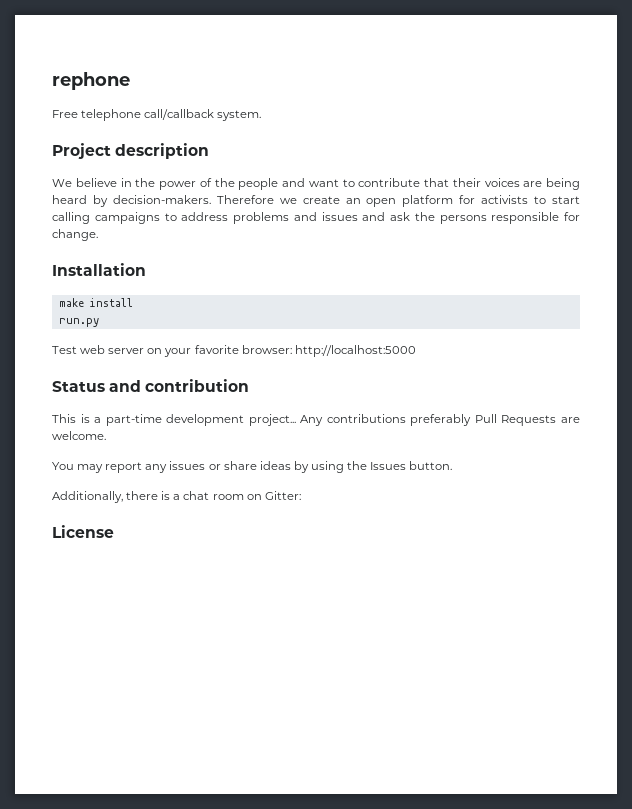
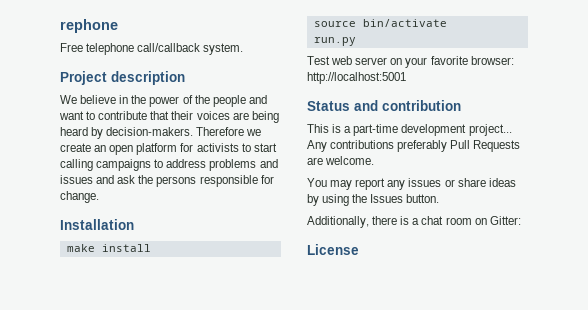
+ source bin/activate
- Test web server on your favorite browser: http://localhost:5000
+ Test web server on your favorite browser: http://localhost:5001

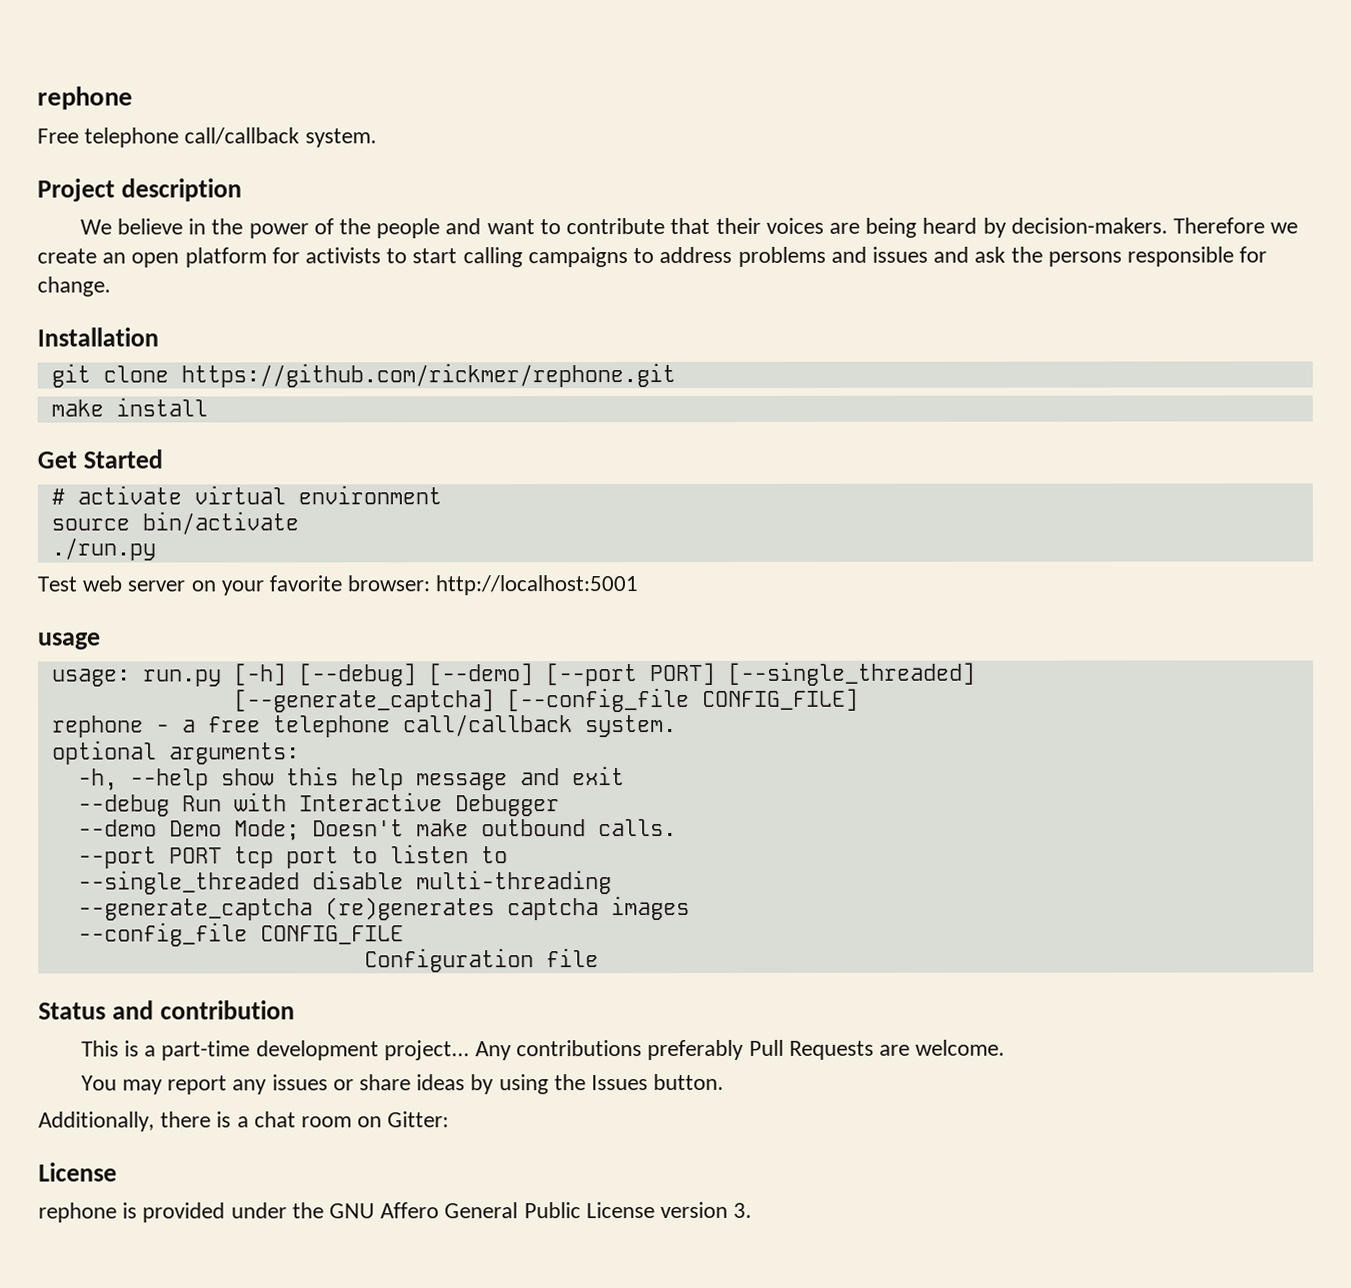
+ git clone https://github.com/rickmer/rephone.git
+ Get Started
+ # activate virtual environment
- run.py
+ ./run.py
+ usage
+ usage: run.py [-h] [--debug] [--demo] [--port PORT] [--single_threaded]
+ [--generate_captcha] [--config_file CONFIG_FILE]
+ rephone - a free telephone call/callback system.
+ optional arguments:
+ -h, --help show this help message and exit
+ --debug Run with Interactive Debugger
+ --demo Demo Mode; Doesn't make outbound calls.
+ --port PORT tcp port to listen to
+ --single_threaded disable multi-threading
+ --generate_captcha (re)generates captcha images
+ --config_file CONFIG_FILE
+ Configuration file
+ rephone is provided under the GNU Affero General Public License version 3.

